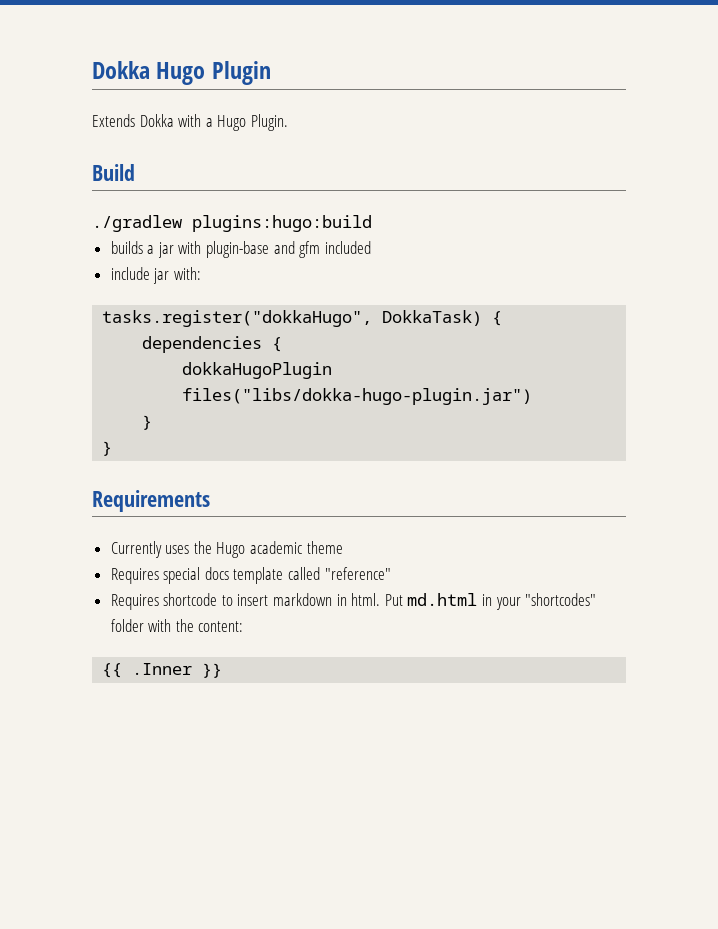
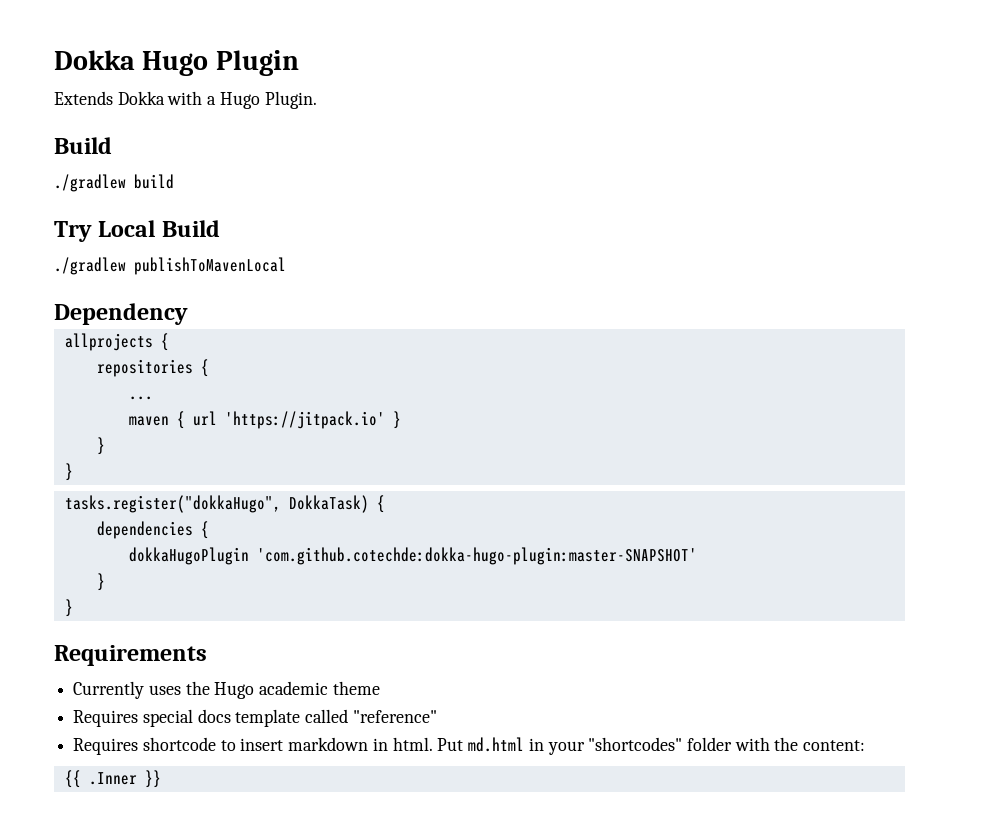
- ./gradlew plugins:hugo:build
- builds a jar with plugin-base and gfm included
- include jar with:
+ ./gradlew build
+ Try Local Build
+ ./gradlew publishToMavenLocal
+ Dependency
+ allprojects {
+ repositories {
+ ...
+ maven { url 'https://jitpack.io' }
+ }
+ }
- dokkaHugoPlugin files("libs/dokka-hugo-plugin.jar")
+ dokkaHugoPlugin 'com.github.cotechde:dokka-hugo-plugin:master-SNAPSHOT'

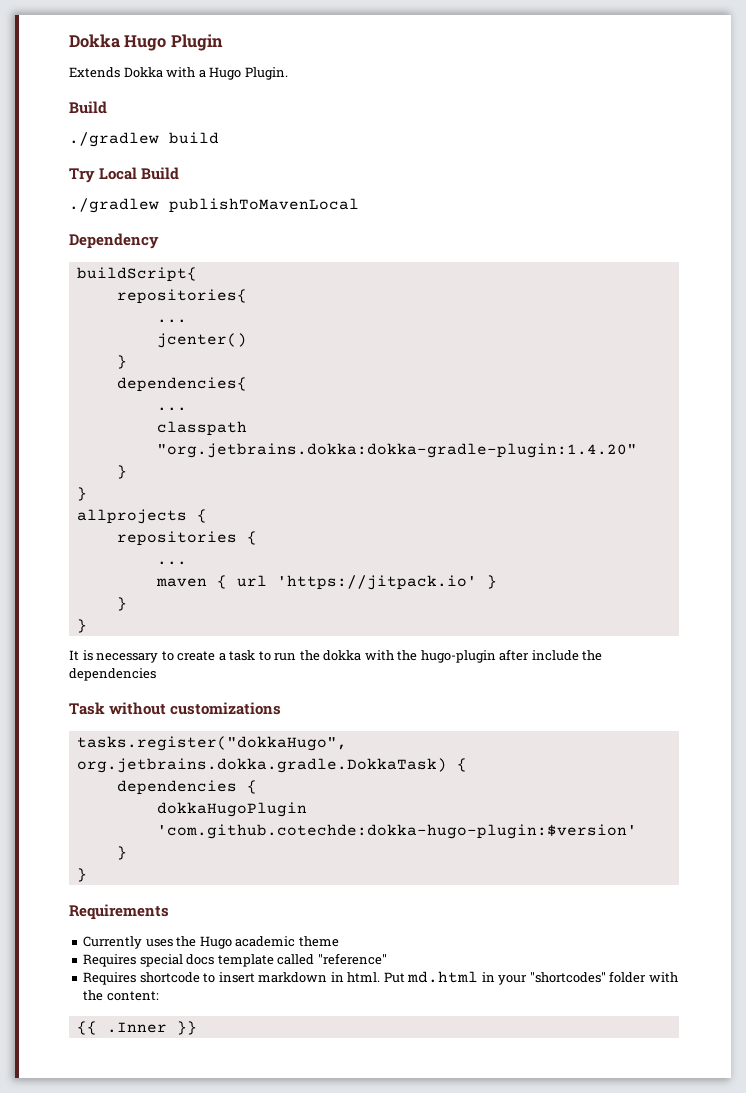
+ buildScript{
+ repositories{
+ ...
+ jcenter()
+ }
+ dependencies{
+ ...
+ classpath "org.jetbrains.dokka:dokka-gradle-plugin:1.4.20"
+ }
+ }
+ It is necessary to create a task to run the dokka with the hugo-plugin after include the dependencies
+ Task without customizations
- tasks.register("dokkaHugo", DokkaTask) {
+ tasks.register("dokkaHugo", org.jetbrains.dokka.gradle.DokkaTask) {
- dokkaHugoPlugin 'com.github.cotechde:dokka-hugo-plugin:master-SNAPSHOT'
+ dokkaHugoPlugin 'com.github.cotechde:dokka-hugo-plugin:$version'

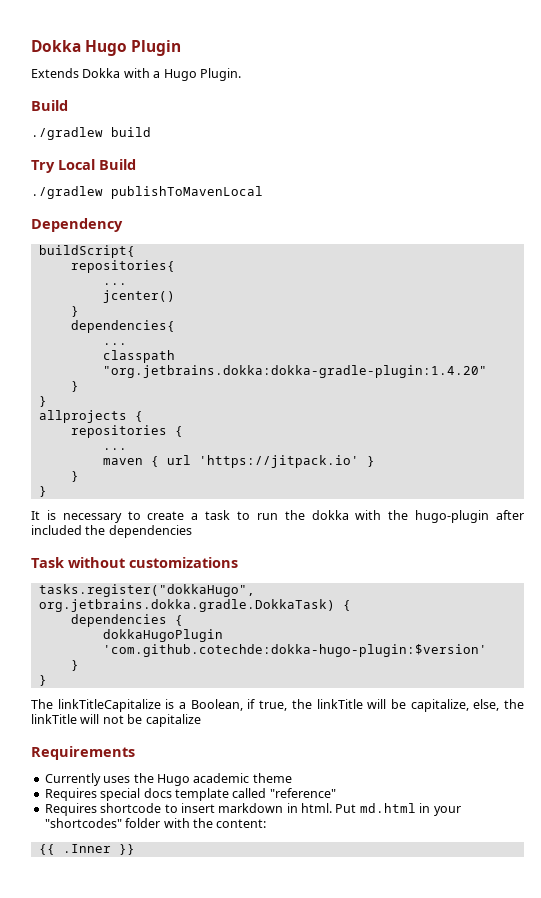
- It is necessary to create a task to run the dokka with the hugo-plugin after include the dependencies
+ It is necessary to create a task to run the dokka with the hugo-plugin after included the dependencies
+ The linkTitleCapitalize is a Boolean, if true, the linkTitle will be capitalize, else, the linkTitle will not be capitalize

